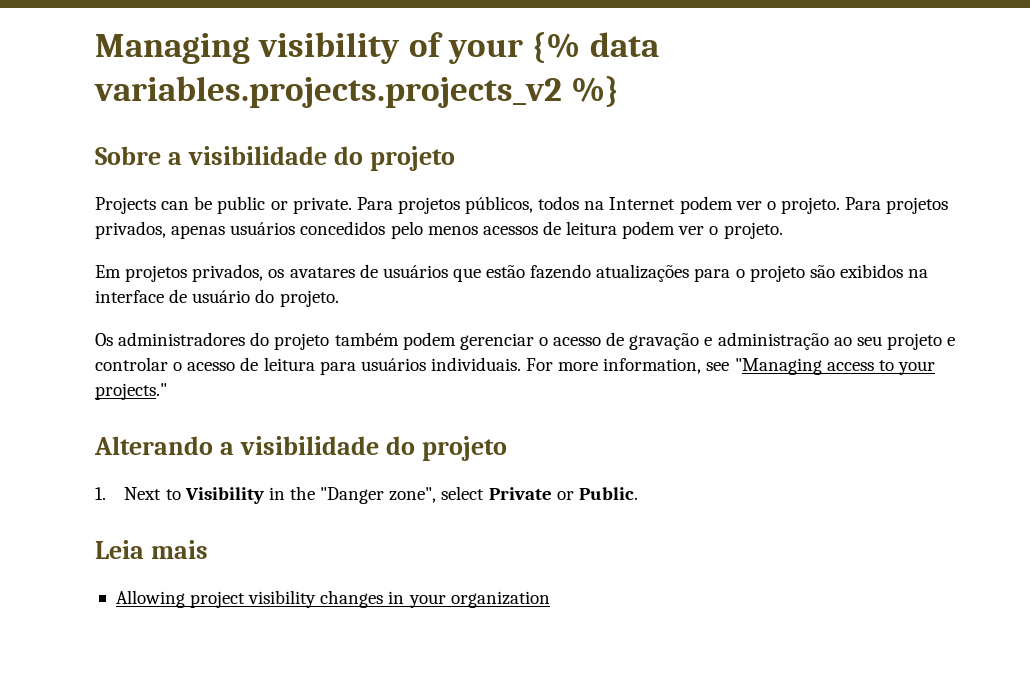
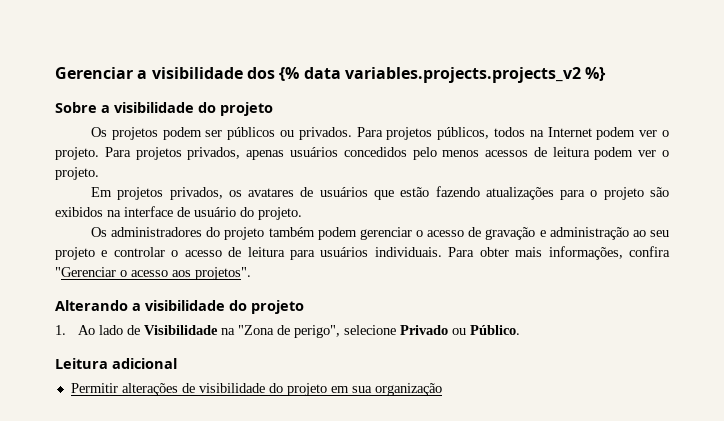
- Managing visibility of your {% data variables.projects.projects_v2 %}
+ Gerenciar a visibilidade dos {% data variables.projects.projects_v2 %}
- Projects can be public or private.
+ Os projetos podem ser públicos ou privados.
- For more information, see "Managing access to your projects."
+ Para obter mais informações, confira "Gerenciar o acesso aos projetos".
- 1. Next to Visibility in the "Danger zone", select Private or Public.
- Leia mais
- Allowing project visibility changes in your organization
+ 1. Ao lado de Visibilidade na "Zona de perigo", selecione Privado ou Público.
+ Leitura adicional
+ Permitir alterações de visibilidade do projeto em sua organização

